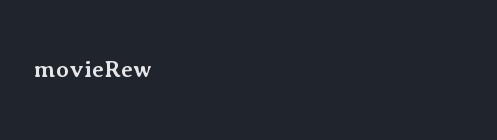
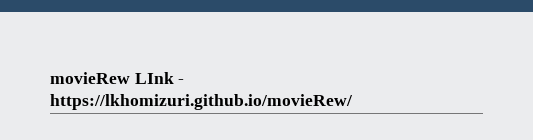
- movieRew
+ movieRew LInk - https://lkhomizuri.github.io/movieRew/

